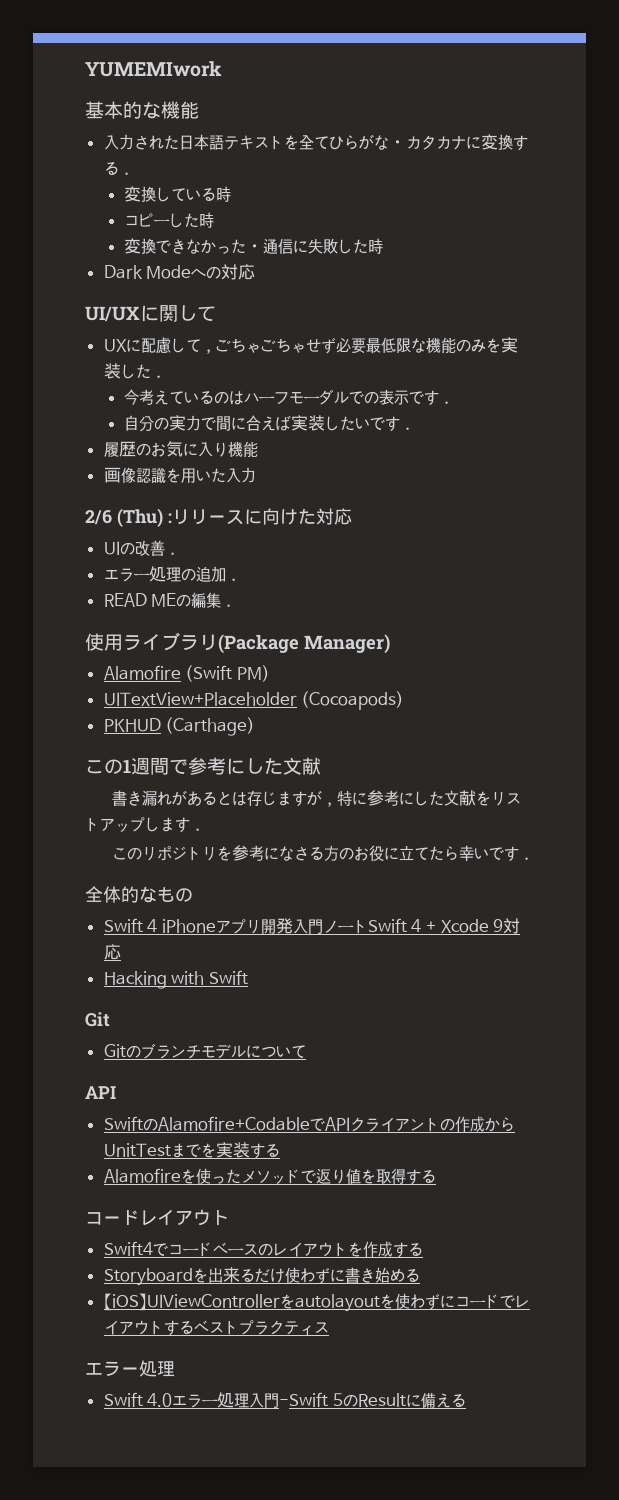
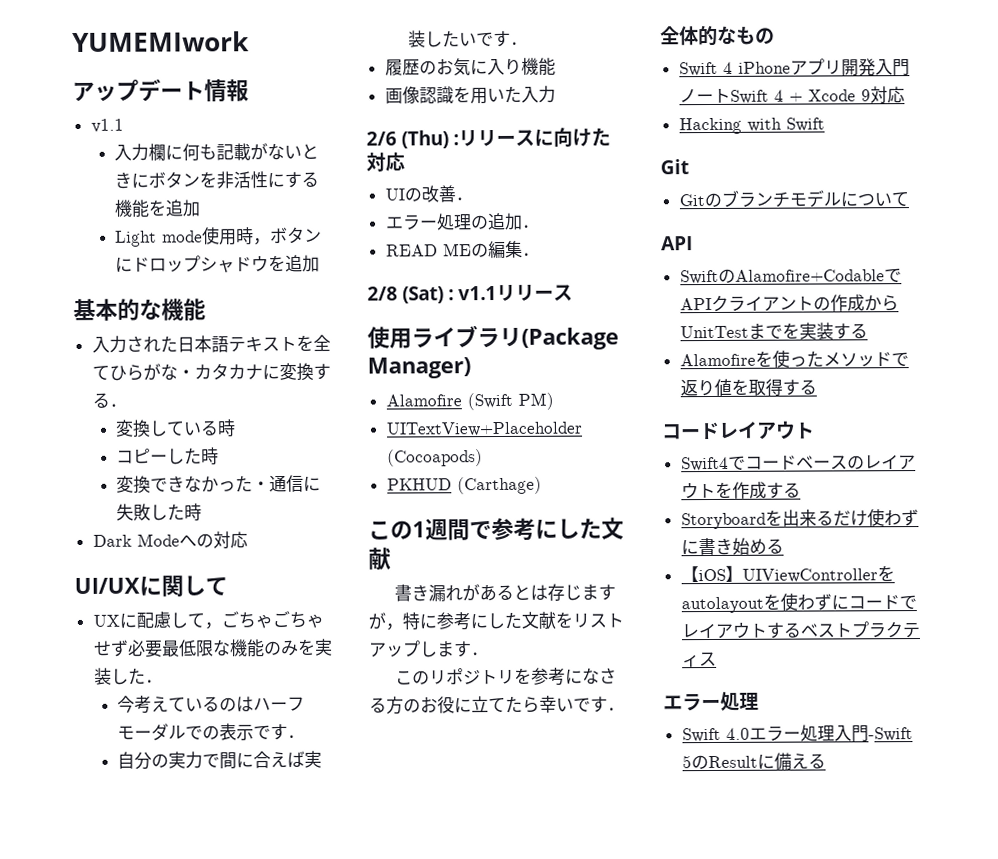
+ アップデート情報
+ v1.1
+ 入力欄に何も記載がないときにボタンを非活性にする機能を追加
+ Light mode使用時，ボタンにドロップシャドウを追加
+ 2/8 (Sat) : v1.1リリース

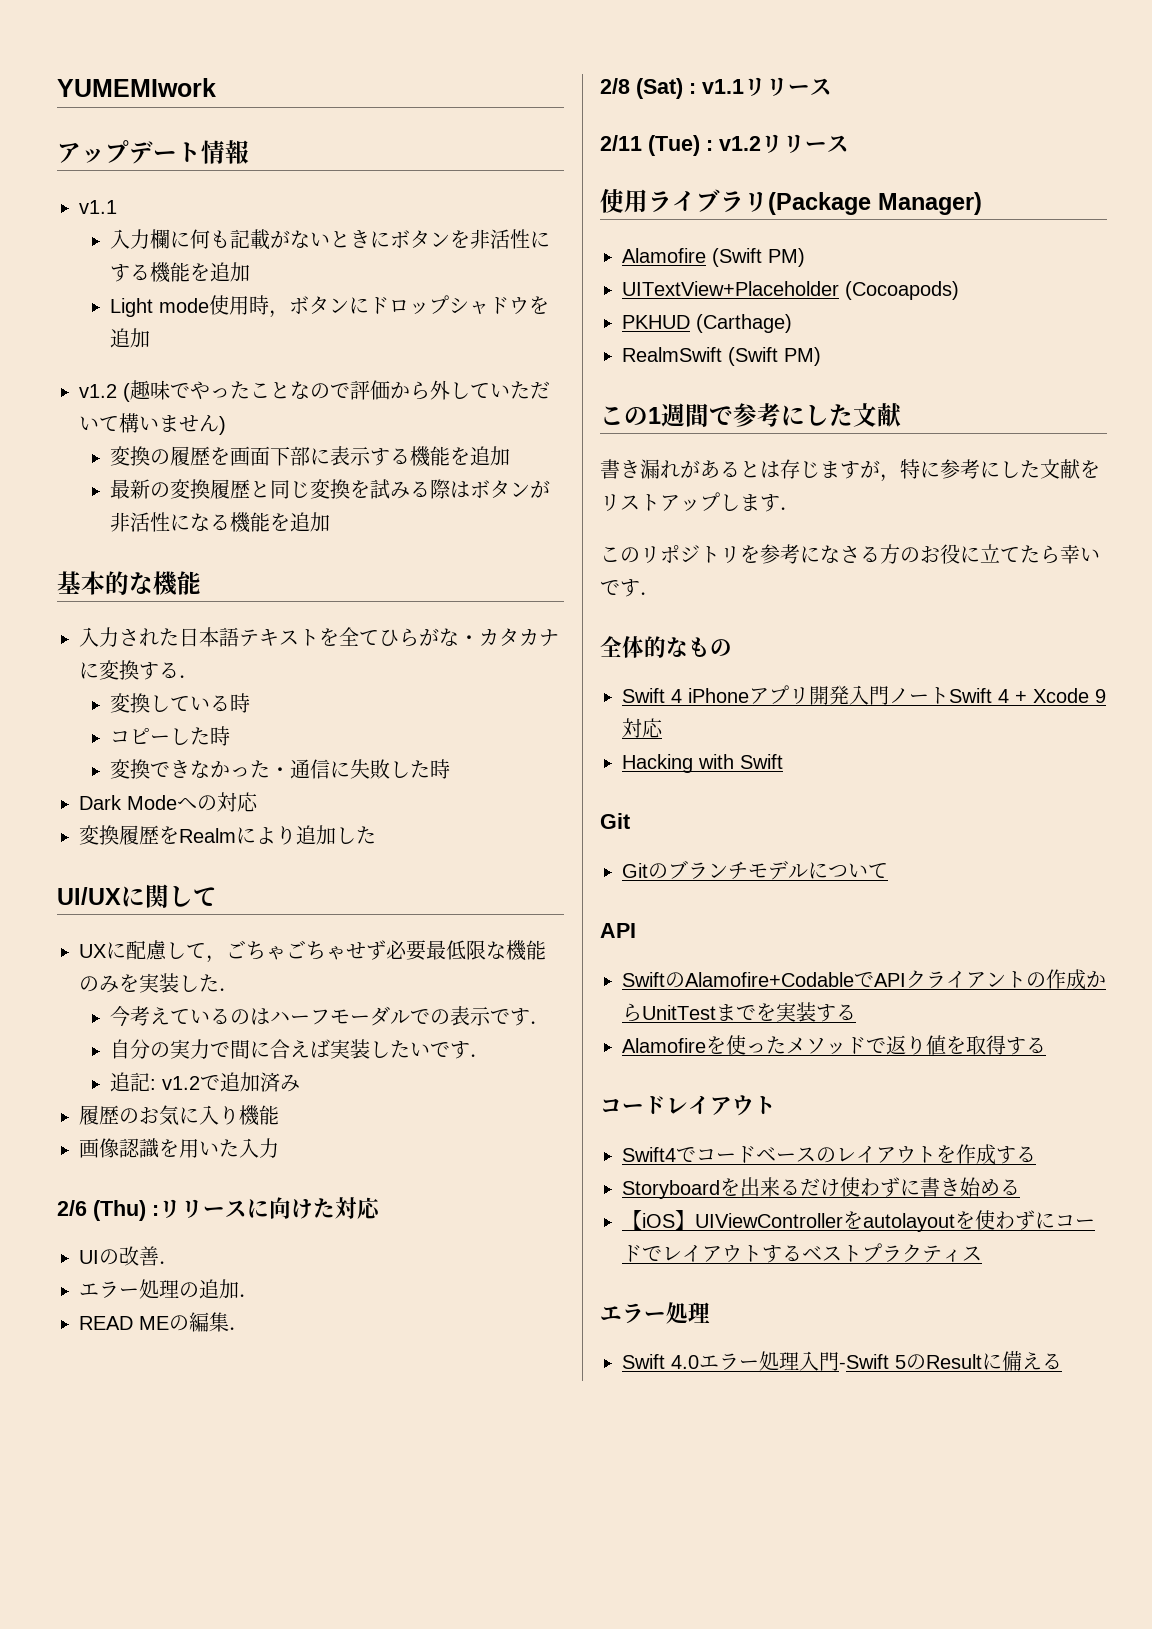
+ v1.2 (趣味でやったことなので評価から外していただいて構いません)
+ 変換の履歴を画面下部に表示する機能を追加
+ 最新の変換履歴と同じ変換を試みる際はボタンが非活性になる機能を追加
+ 変換履歴をRealmにより追加した
+ 追記: v1.2で追加済み
+ 2/11 (Tue) : v1.2リリース
+ RealmSwift (Swift PM)

